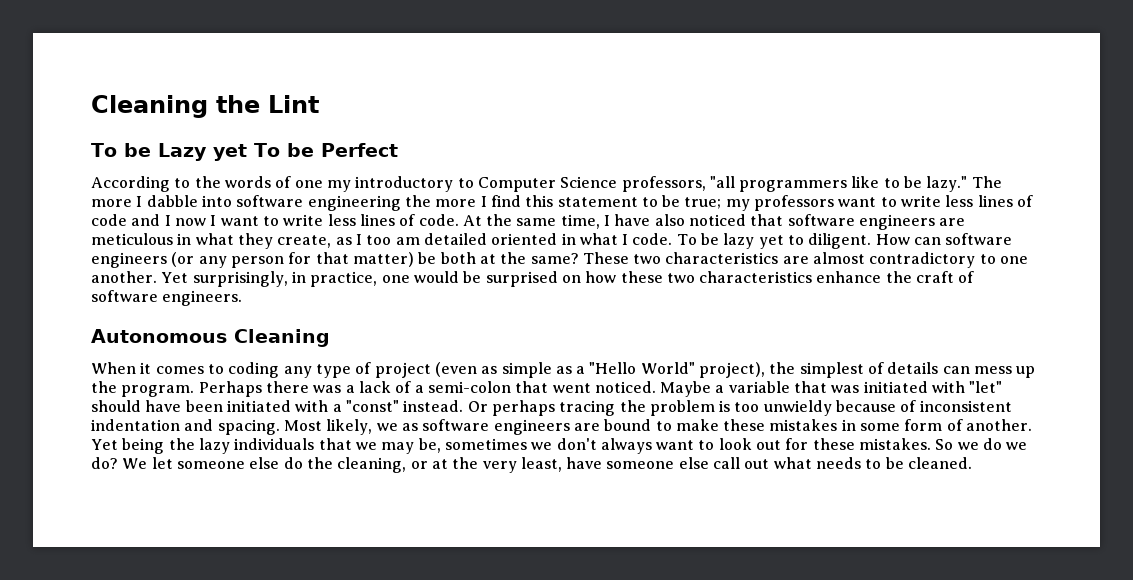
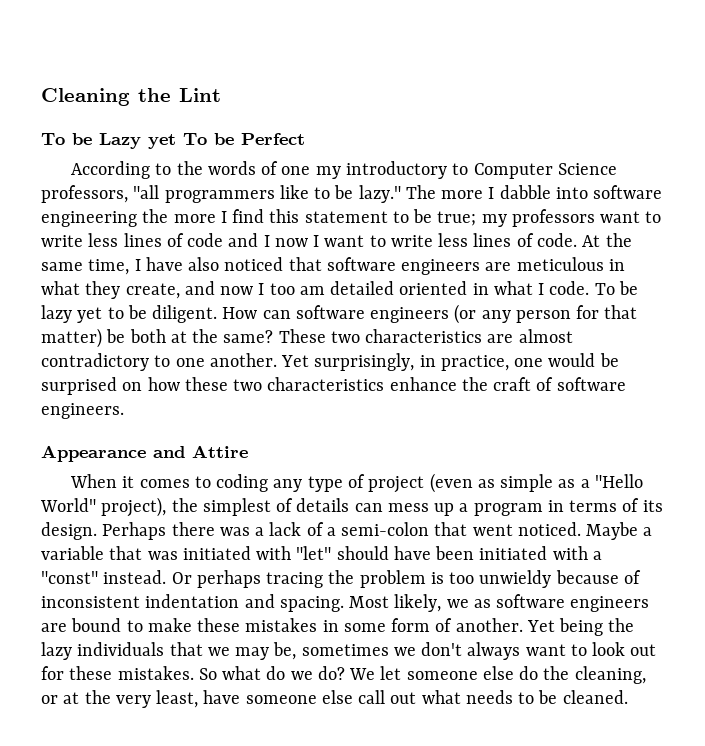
- At the same time, I have also noticed that software engineers are meticulous in what they create, as I too am detailed oriented in what I code.
+ At the same time, I have also noticed that software engineers are meticulous in what they create, and now I too am detailed oriented in what I code.
- To be lazy yet to diligent.
+ To be lazy yet to be diligent.
- Autonomous Cleaning
+ Appearance and Attire
- When it comes to coding any type of project (even as simple as a "Hello World" project), the simplest of details can mess up the program.
+ When it comes to coding any type of project (even as simple as a "Hello World" project), the simplest of details can mess up a program in terms of its design.
- So we do we do?
+ So what do we do?

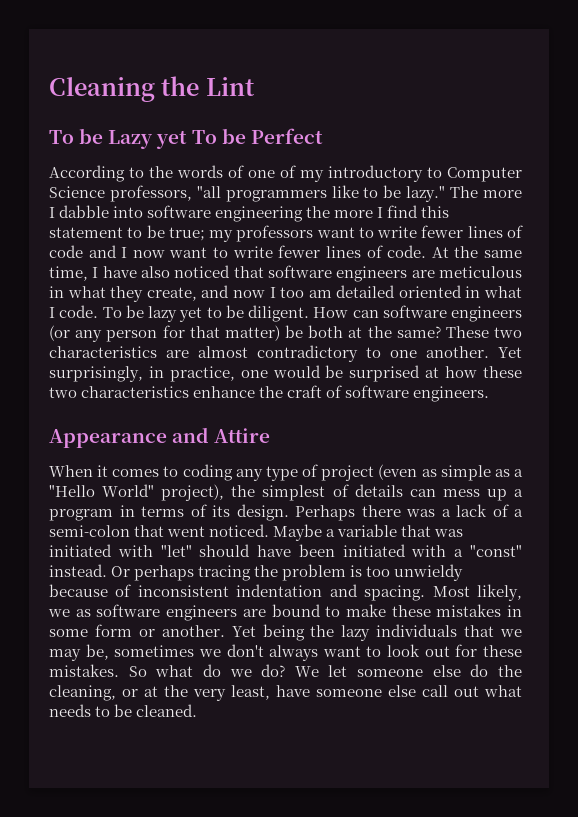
- According to the words of one my introductory to Computer Science professors, "all programmers like to be lazy."
+ According to the words of one of my introductory to Computer Science professors, "all programmers like to be lazy."
- The more I dabble into software engineering the more I find this statement to be true; my professors want to write less lines of code and I now I want to write less lines of code.
+ The more I dabble into software engineering the more I find this statement to be true; my professors want to write fewer lines of code and I now want to write fewer lines of code.
- Yet surprisingly, in practice, one would be surprised on how these two characteristics enhance the craft of software engineers.
+ Yet surprisingly, in practice, one would be surprised at how these two characteristics enhance the craft of software engineers.
- Most likely, we as software engineers are bound to make these mistakes in some form of another.
+ Most likely, we as software engineers are bound to make these mistakes in some form or another.

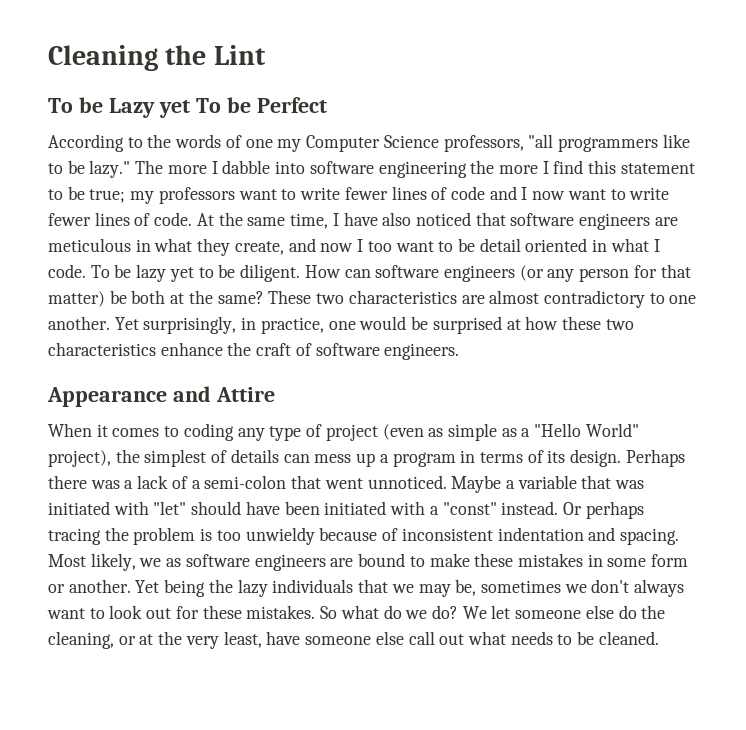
- According to the words of one of my introductory to Computer Science professors, "all programmers like to be lazy."
+ According to the words of one my Computer Science professors, "all programmers like to be lazy."
- At the same time, I have also noticed that software engineers are meticulous in what they create, and now I too am detailed oriented in what I code.
+ At the same time, I have also noticed that software engineers are meticulous in what they create, and now I too want to be detail oriented in what I code.
- Perhaps there was a lack of a semi-colon that went noticed.
+ Perhaps there was a lack of a semi-colon that went unnoticed.

